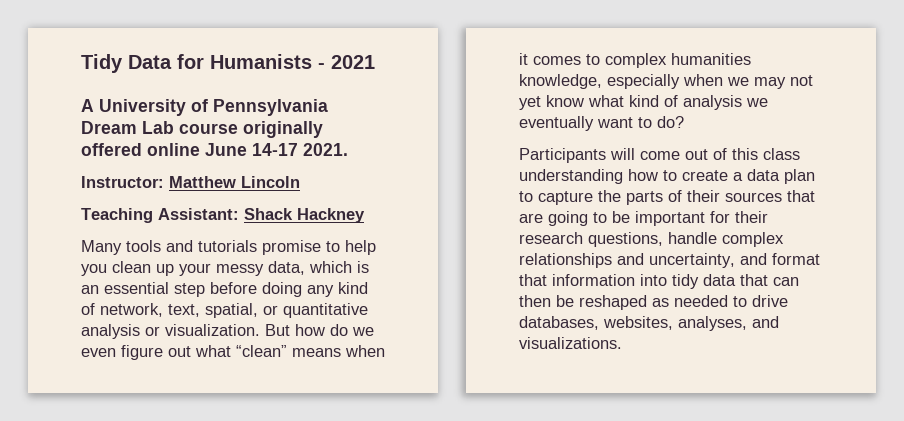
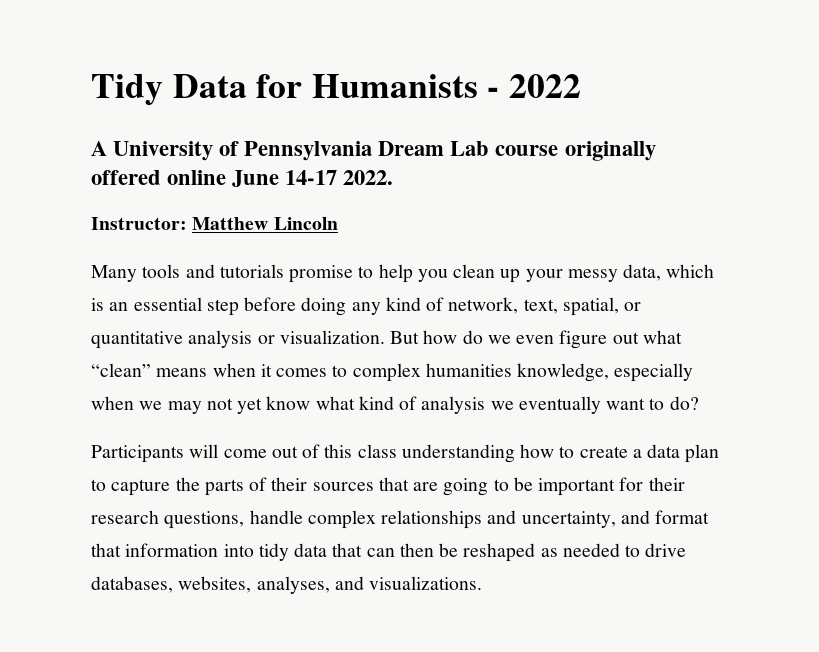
- Tidy Data for Humanists - 2021
+ Tidy Data for Humanists - 2022
- A University of Pennsylvania Dream Lab course originally offered online June 14-17 2021.
+ A University of Pennsylvania Dream Lab course originally offered online June 14-17 2022.
- Teaching Assistant: Shack Hackney

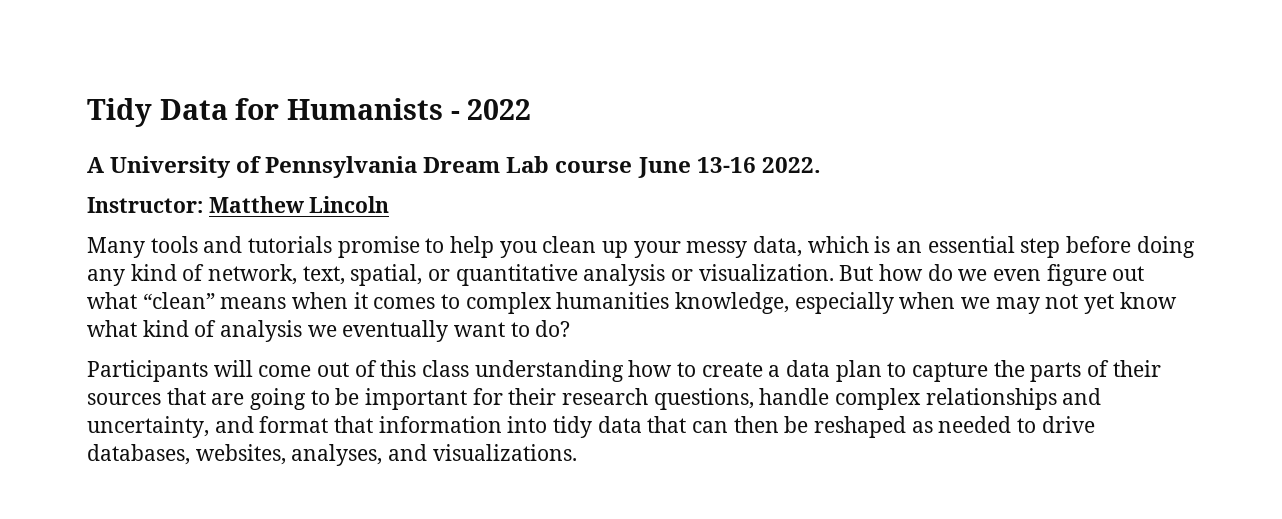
- A University of Pennsylvania Dream Lab course originally offered online June 14-17 2022.
+ A University of Pennsylvania Dream Lab course June 13-16 2022.

